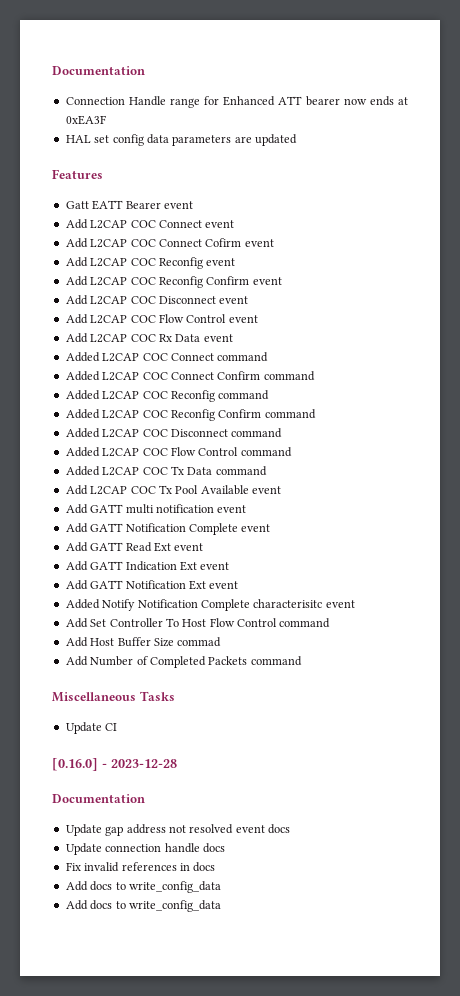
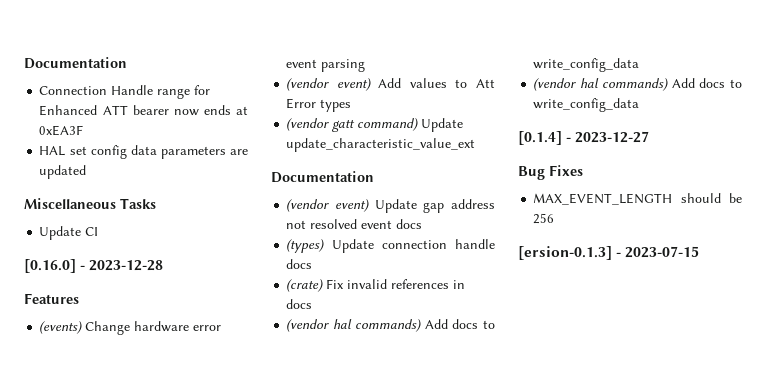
- Features
- Gatt EATT Bearer event
- Add L2CAP COC Connect event
- Add L2CAP COC Connect Cofirm event
- Add L2CAP COC Reconfig event
- Add L2CAP COC Reconfig Confirm event
- Add L2CAP COC Disconnect event
- Add L2CAP COC Flow Control event
- Add L2CAP COC Rx Data event
- Added L2CAP COC Connect command
- Added L2CAP COC Connect Confirm command
- Added L2CAP COC Reconfig command
- Added L2CAP COC Reconfig Confirm command
- Added L2CAP COC Disconnect command
- Added L2CAP COC Flow Control command
- Added L2CAP COC Tx Data command
- Add L2CAP COC Tx Pool Available event
- Add GATT multi notification event
- Add GATT Notification Complete event
- Add GATT Read Ext event
- Add GATT Indication Ext event
- Add GATT Notification Ext event
- Added Notify Notification Complete characterisitc event
- Add Set Controller To Host Flow Control command
- Add Host Buffer Size commad
- Add Number of Completed Packets command
  [0.16.0] - 2023-12-28
+ Features
+ (events) Change hardware error event parsing
+ (vendor event) Add values to Att Error types
+ (vendor gatt command) Update update_characteristic_value_ext
  Documentation
- Update gap address not resolved event docs
+ (vendor event) Update gap address not resolved event docs
- Update connection handle docs
+ (types) Update connection handle docs
- Fix invalid references in docs
- Add docs to write_config_data
- Add docs to write_config_data
+ (crate) Fix invalid references in docs
+ (vendor hal commands) Add docs to write_config_data
+ (vendor hal commands) Add docs to write_config_data
+ [0.1.4] - 2023-12-27
+ Bug Fixes
+ MAX_EVENT_LENGTH should be 256
+ [ersion-0.1.3] - 2023-07-15

